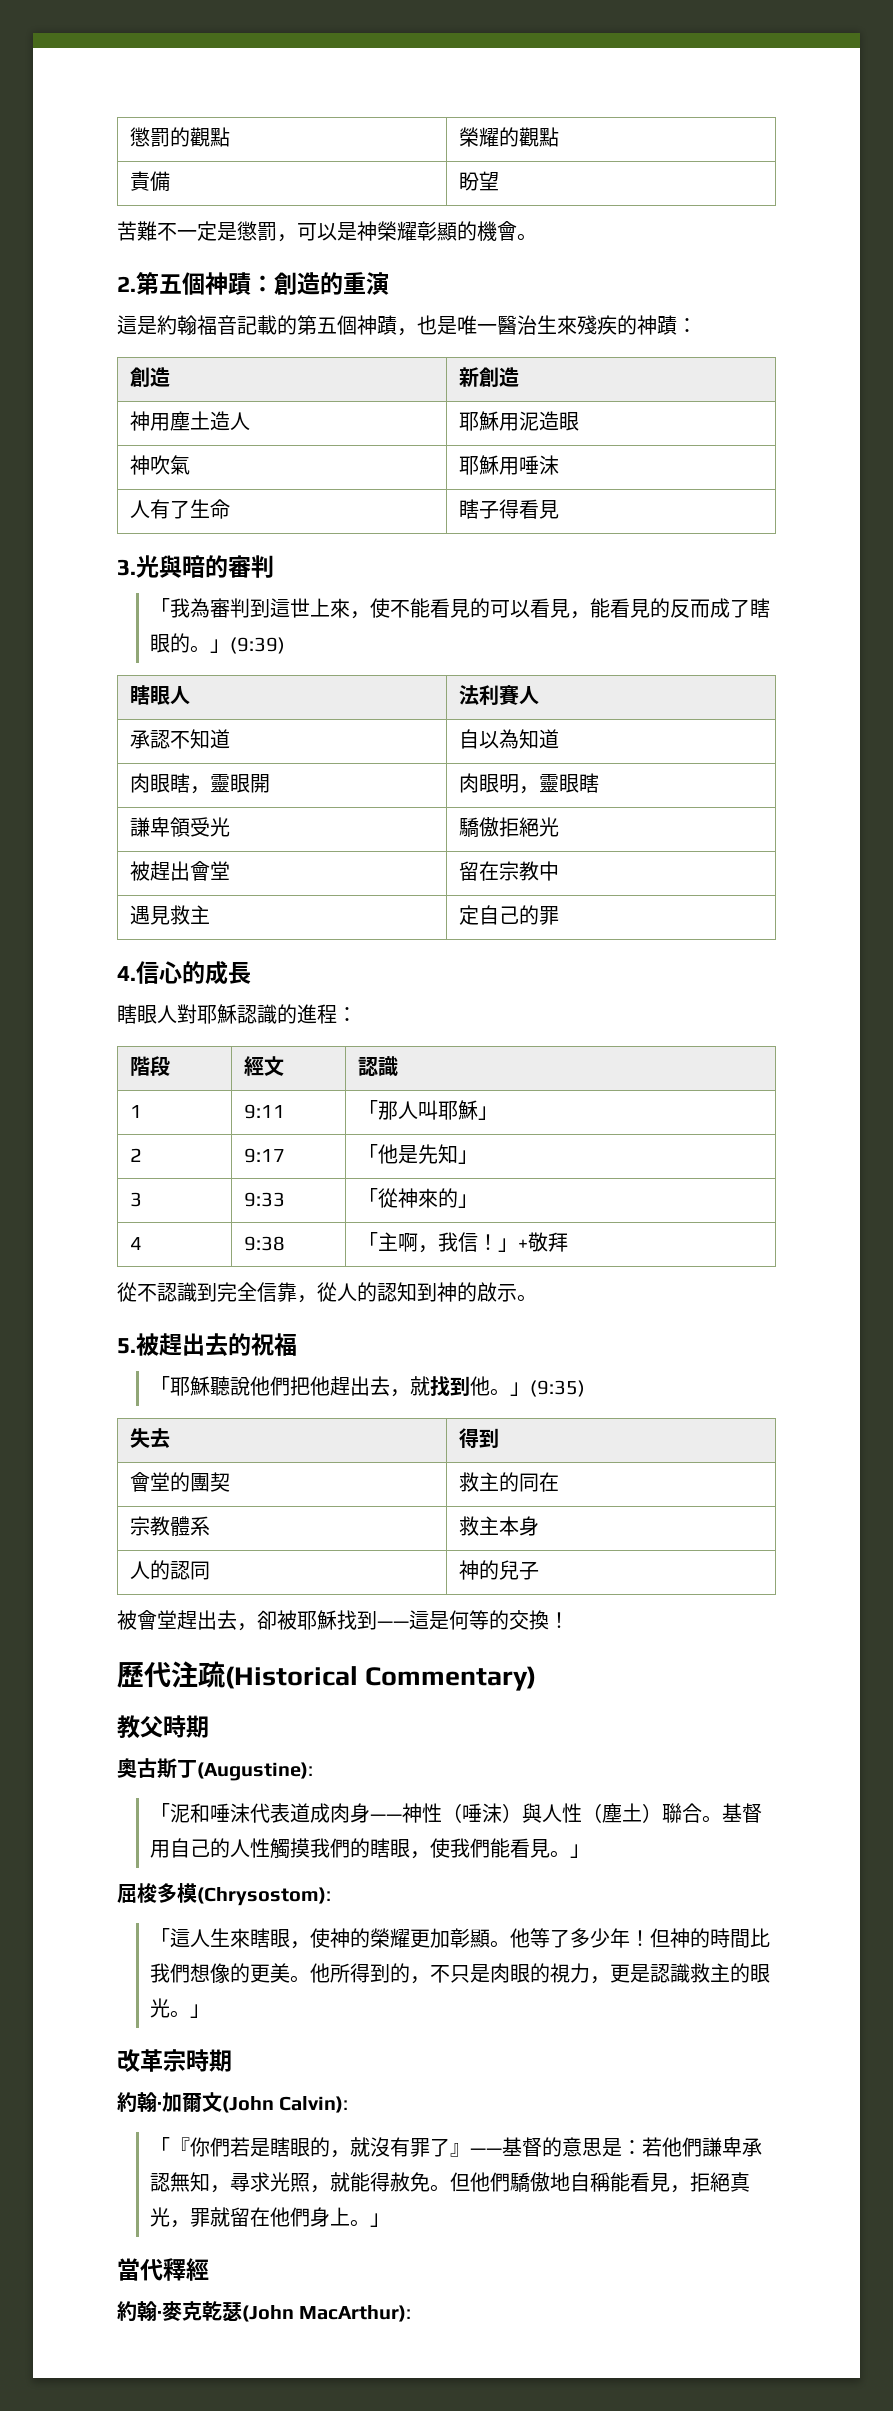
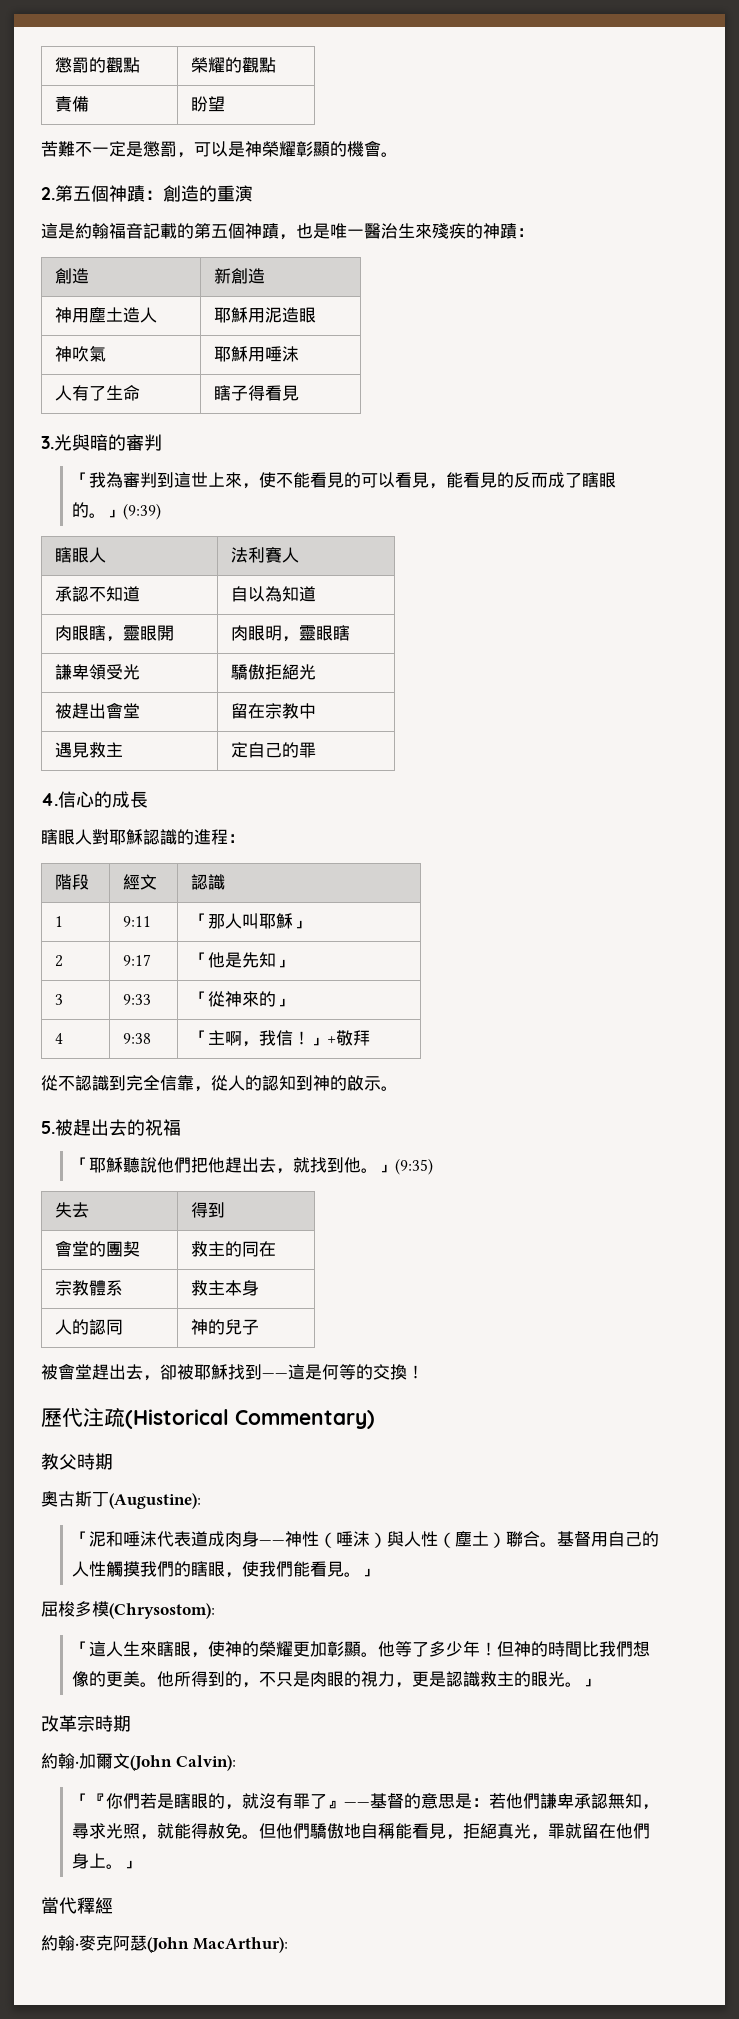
- 約翰·麥克乾瑟(John MacArthur):
+ 約翰·麥克阿瑟(John MacArthur):

